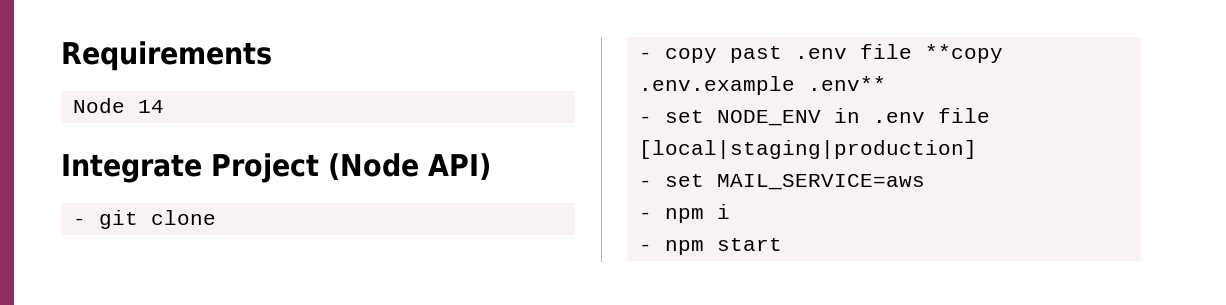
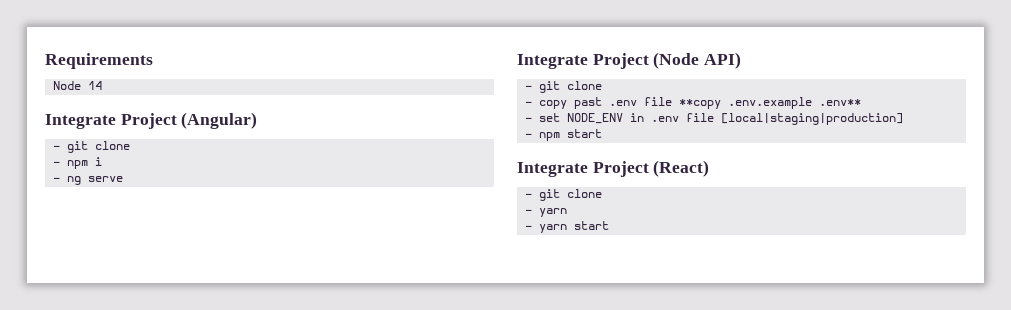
+ Integrate Project (Angular)
+ - git clone
+ - npm i
+ - ng serve
- - set MAIL_SERVICE=aws
- - npm i
  - npm start
+ Integrate Project (React)
+ - git clone
+ - yarn
+ - yarn start

